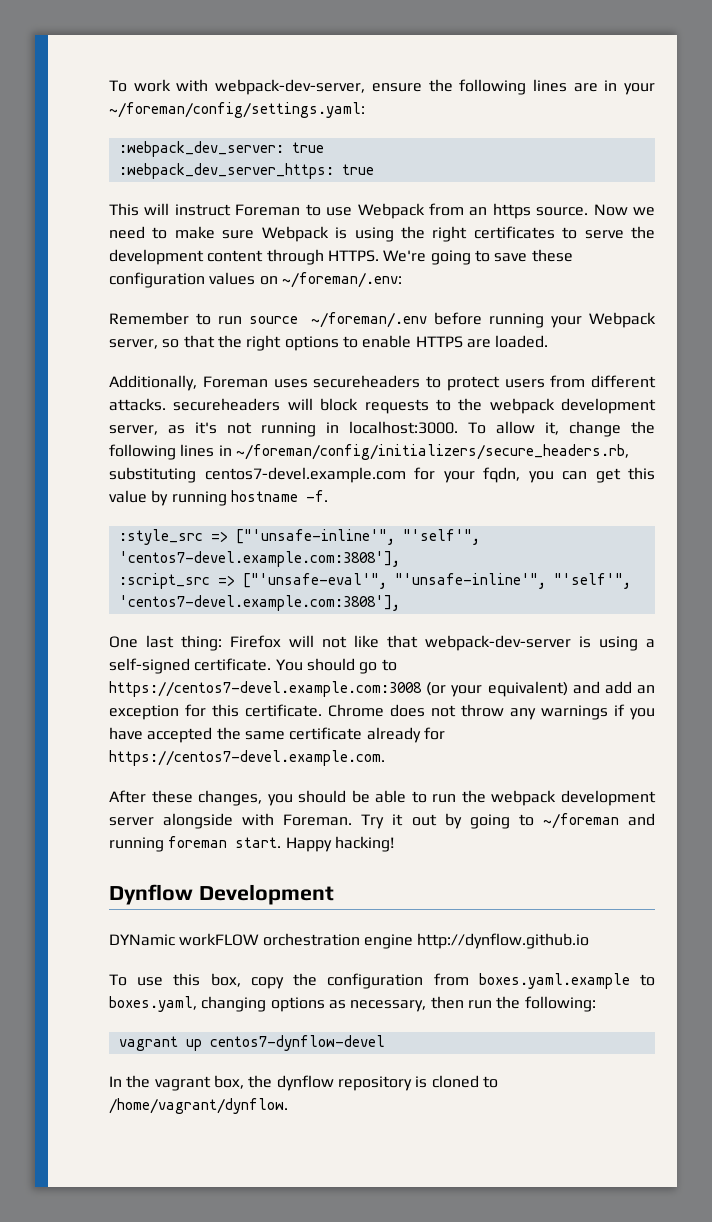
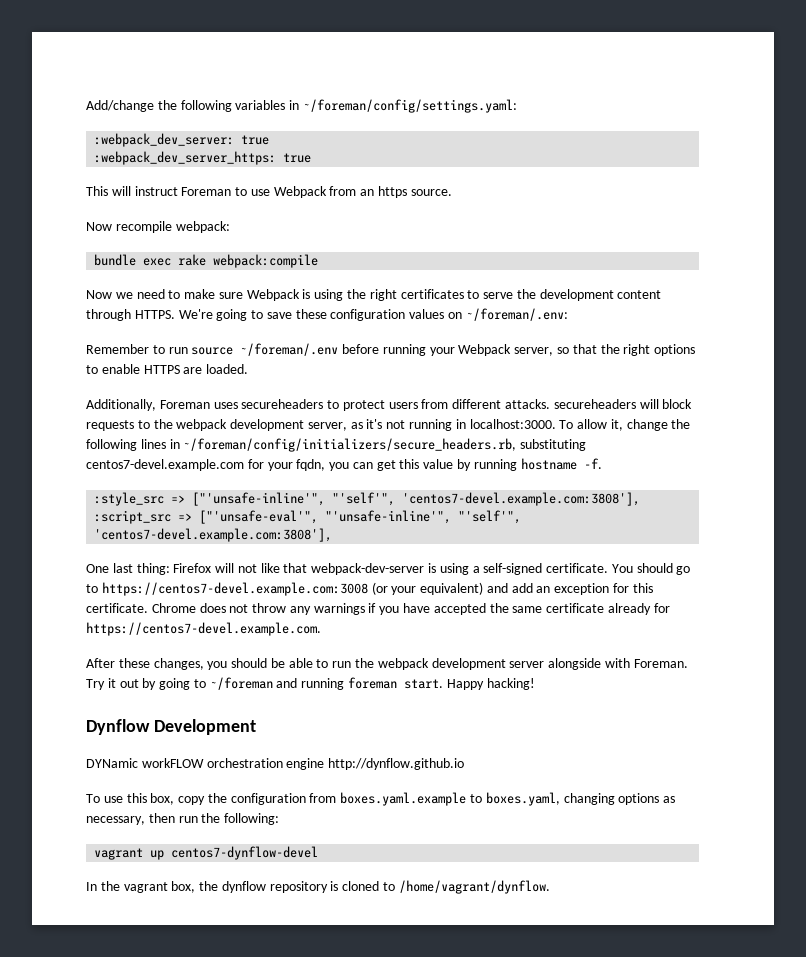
- To work with webpack-dev-server, ensure the following lines are in your ~/foreman/config/settings.yaml:
+ Add/change the following variables in ~/foreman/config/settings.yaml:
- This will instruct Foreman to use Webpack from an https source. Now we need to make sure Webpack is using the right certificates to serve the development content through HTTPS.
+ This will instruct Foreman to use Webpack from an https source.
+ Now recompile webpack:
+ bundle exec rake webpack:compile
+ Now we need to make sure Webpack is using the right certificates to serve the development content through HTTPS.

